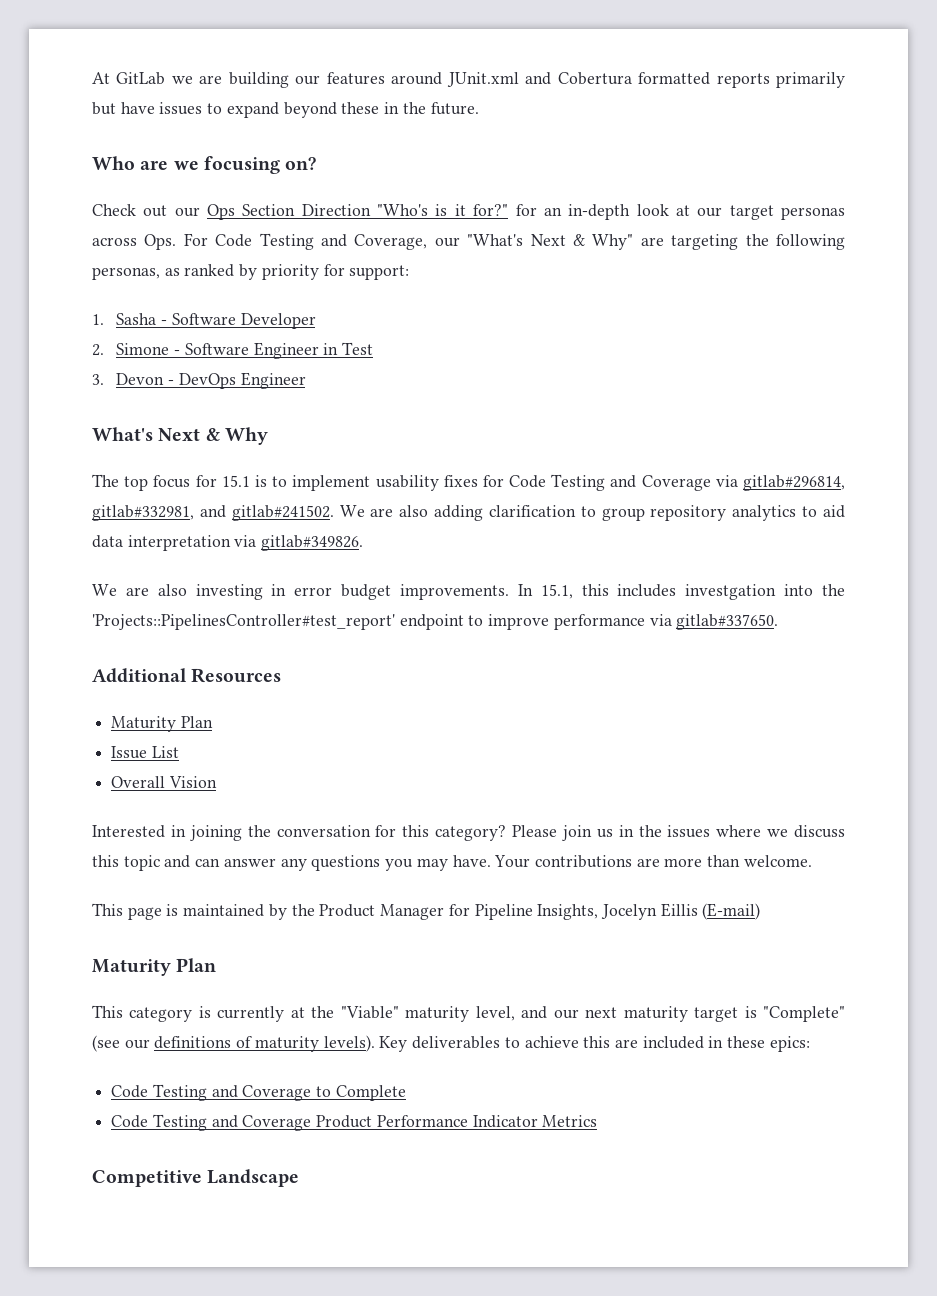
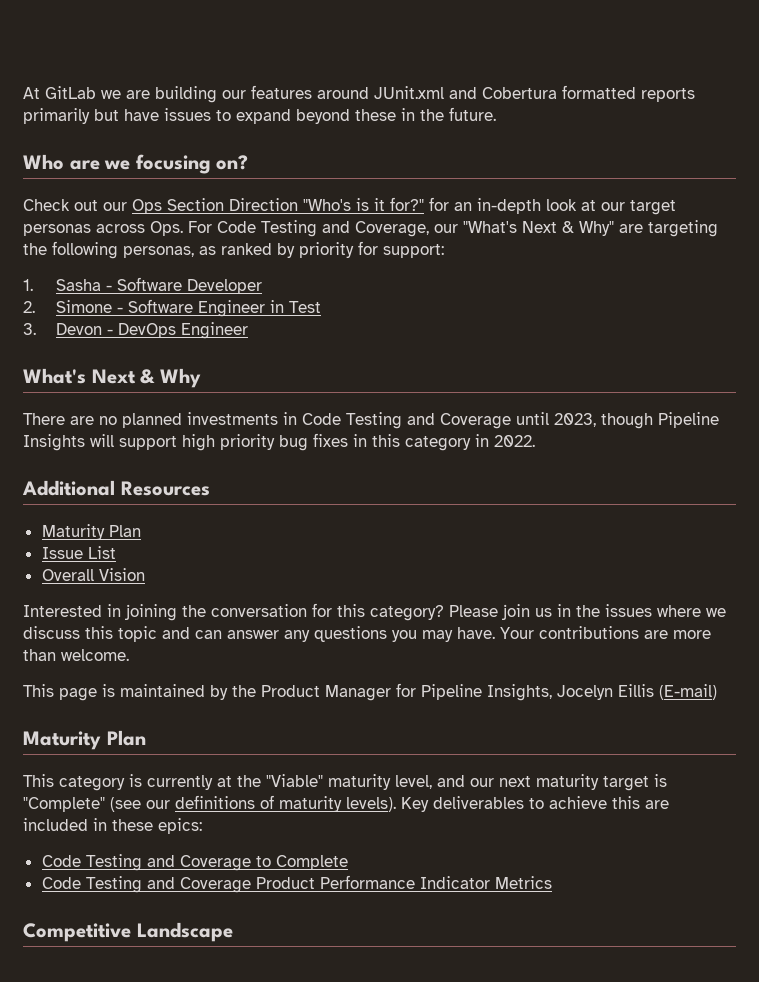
- The top focus for 15.1 is to implement usability fixes for Code Testing and Coverage via gitlab#296814, gitlab#332981, and gitlab#241502. We are also adding clarification to group repository analytics to aid data interpretation via gitlab#349826.
- We are also investing in error budget improvements. In 15.1, this includes investgation into the 'Projects::PipelinesController#test_report' endpoint to improve performance via gitlab#337650.
+ There are no planned investments in Code Testing and Coverage until 2023, though Pipeline Insights will support high priority bug fixes in this category in 2022.

